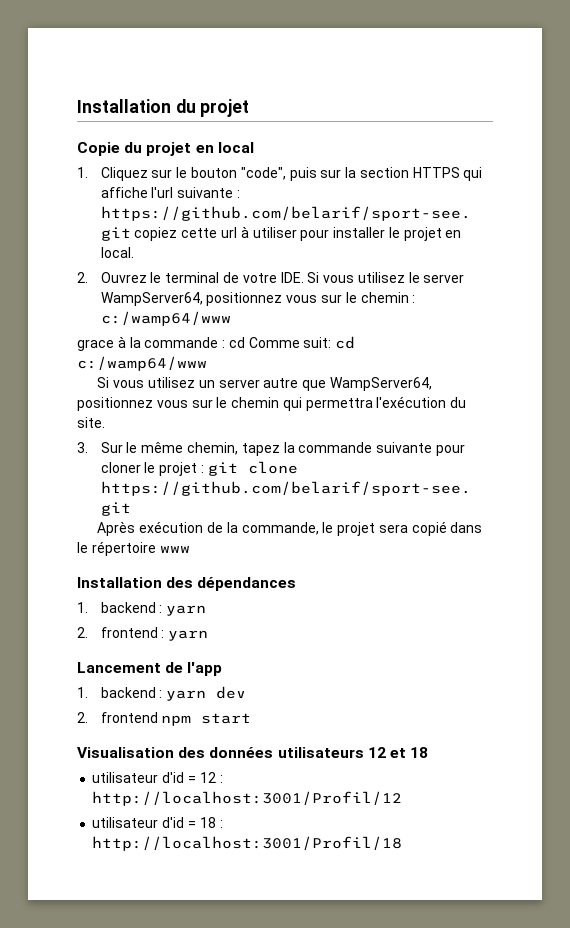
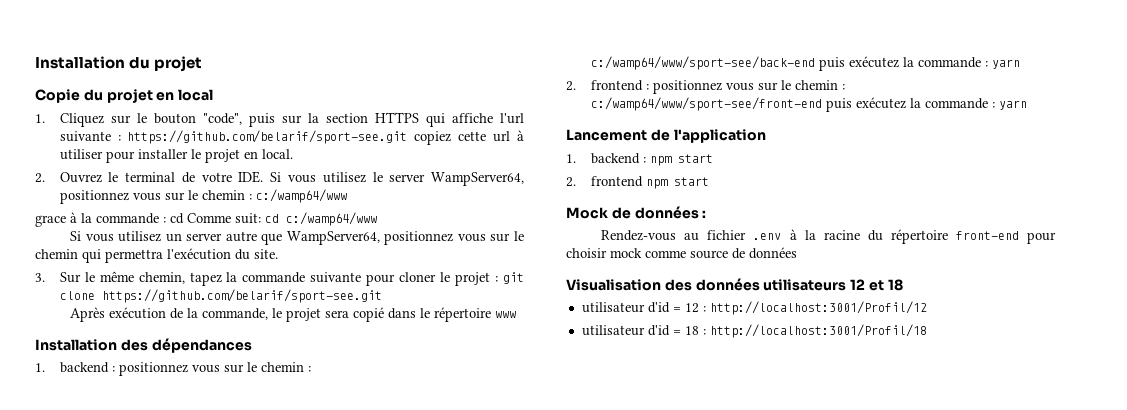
  Installation des dépendances
- 1. backend : yarn
- 2. frontend : yarn
+ 1. backend : positionnez vous sur le chemin : c:/wamp64/www/sport-see/back-end puis exécutez la commande : yarn
+ 2. frontend : positionnez vous sur le chemin : c:/wamp64/www/sport-see/front-end puis exécutez la commande : yarn
- Lancement de l'app
- 1. backend : yarn dev
+ Lancement de l'application
+ 1. backend : npm start
+ Mock de données :
+ Rendez-vous au fichier .env à la racine du répertoire front-end pour choisir mock comme source de données

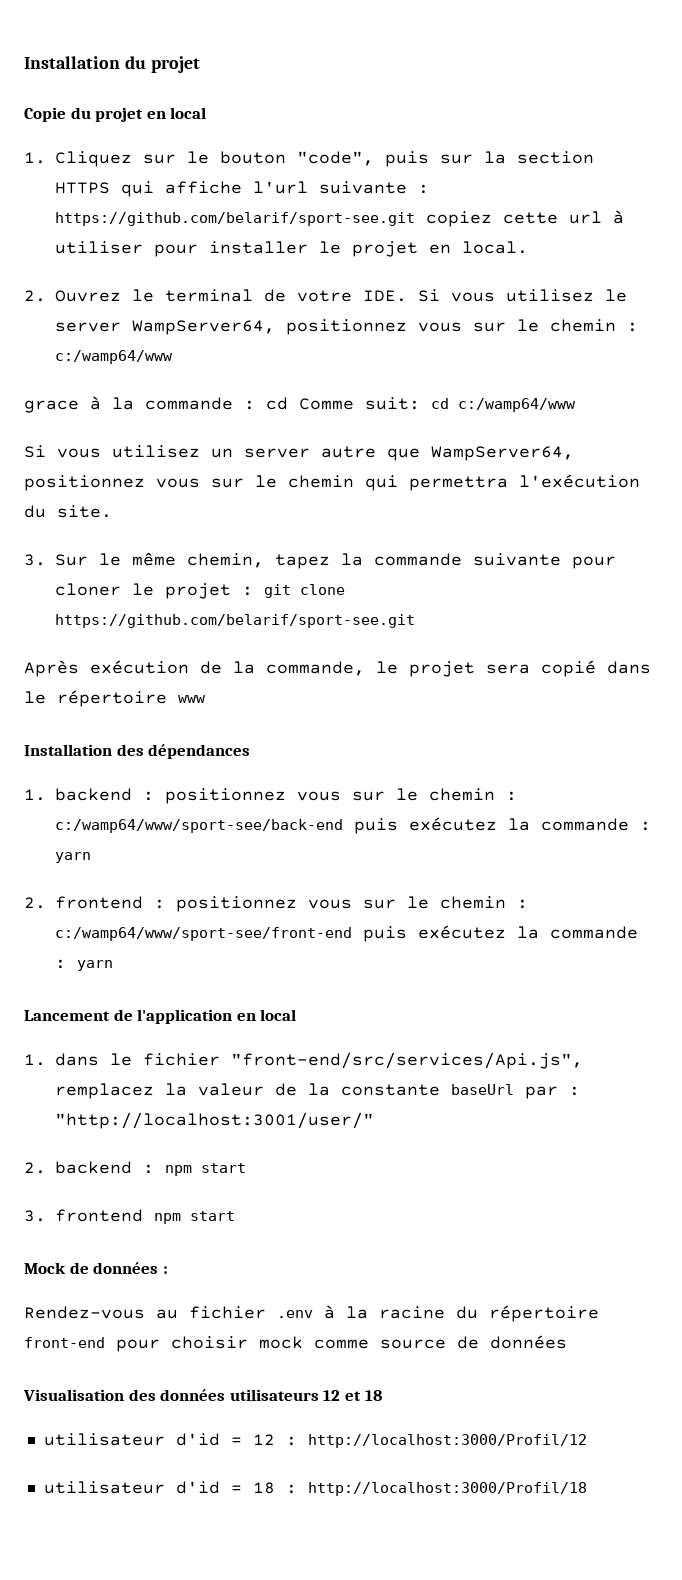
- Lancement de l'application
- 1. backend : npm start
+ Lancement de l'application en local
+ 1. dans le fichier "front-end/src/services/Api.js", remplacez la valeur de la constante baseUrl par : "http://localhost:3001/user/"
+ 2. backend : npm start
- 2. frontend npm start
+ 3. frontend npm start
- utilisateur d'id = 12 : http://localhost:3001/Profil/12
+ utilisateur d'id = 12 : http://localhost:3000/Profil/12
- utilisateur d'id = 18 : http://localhost:3001/Profil/18
+ utilisateur d'id = 18 : http://localhost:3000/Profil/18

